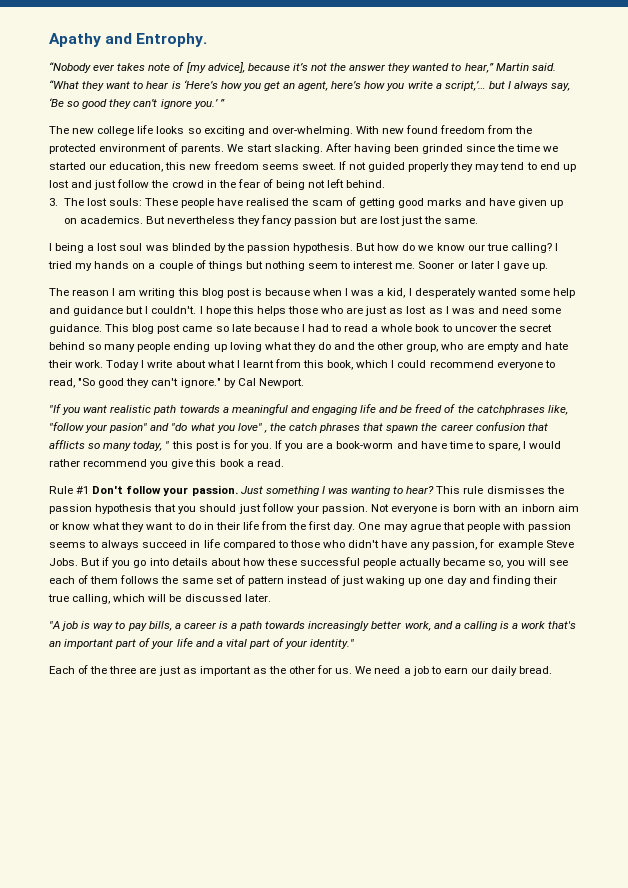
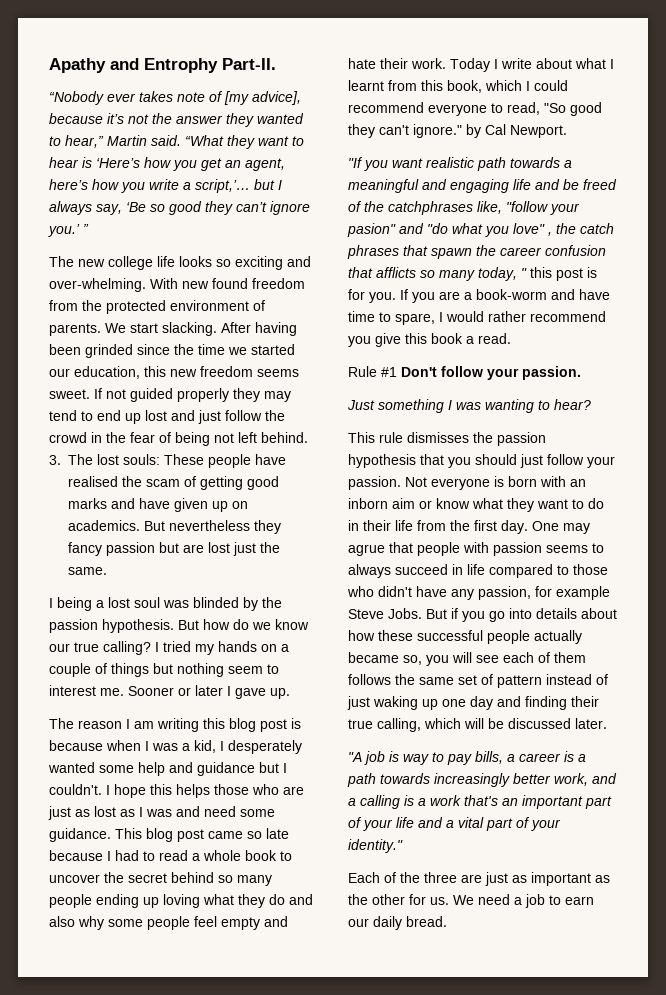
- Apathy and Entrophy.
+ Apathy and Entrophy Part-II.
- This blog post came so late because I had to read a whole book to uncover the secret behind so many people ending up loving what they do and the other group, who are empty and hate their work.
+ This blog post came so late because I had to read a whole book to uncover the secret behind so many people ending up loving what they do and also why some people feel empty and hate their work.
- Rule #1 Don't follow your passion. Just something I was wanting to hear? This rule dismisses the passion hypothesis that you should just follow your passion.
+ Rule #1 Don't follow your passion.
+ Just something I was wanting to hear?
+ This rule dismisses the passion hypothesis that you should just follow your passion.

